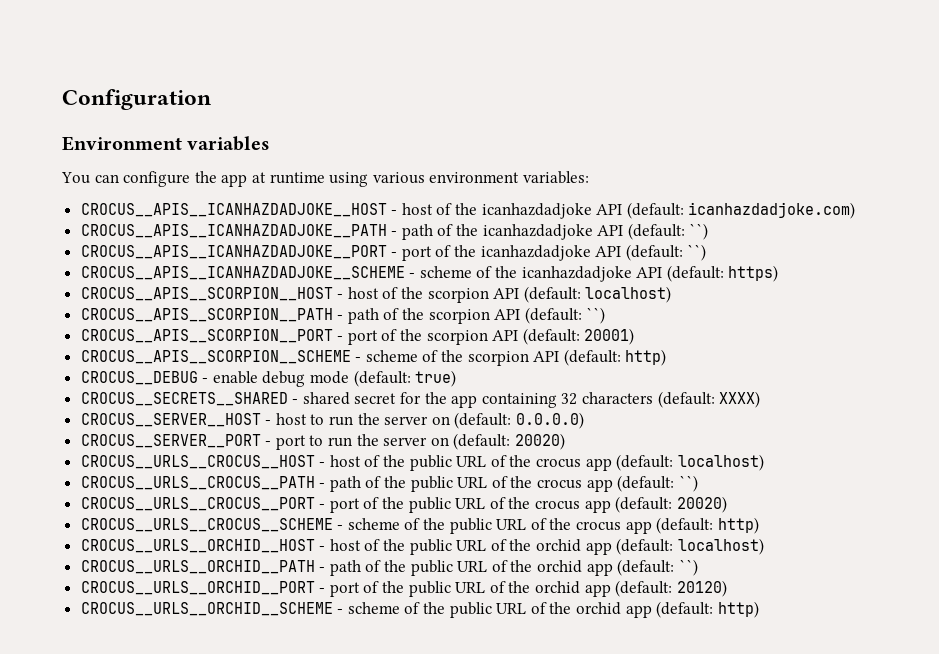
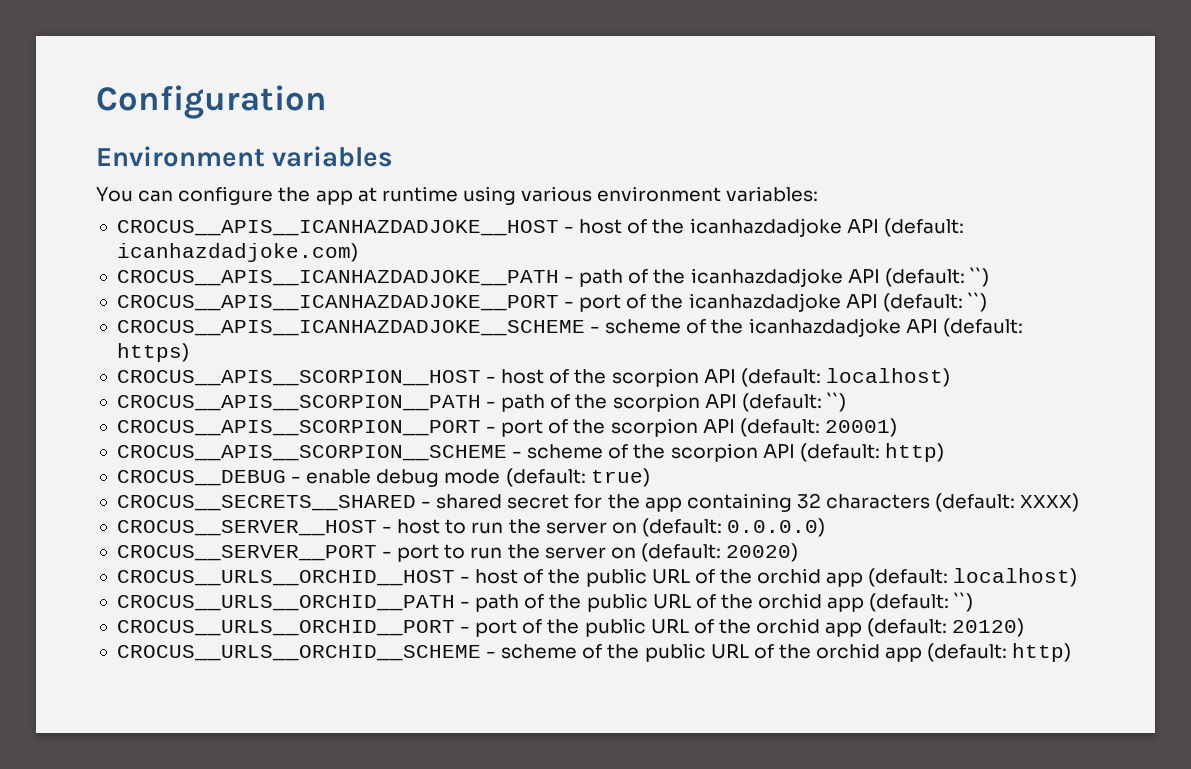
- CROCUS__URLS__CROCUS__HOST - host of the public URL of the crocus app (default: localhost)
- CROCUS__URLS__CROCUS__PATH - path of the public URL of the crocus app (default: ``)
- CROCUS__URLS__CROCUS__PORT - port of the public URL of the crocus app (default: 20020)
- CROCUS__URLS__CROCUS__SCHEME - scheme of the public URL of the crocus app (default: http)

